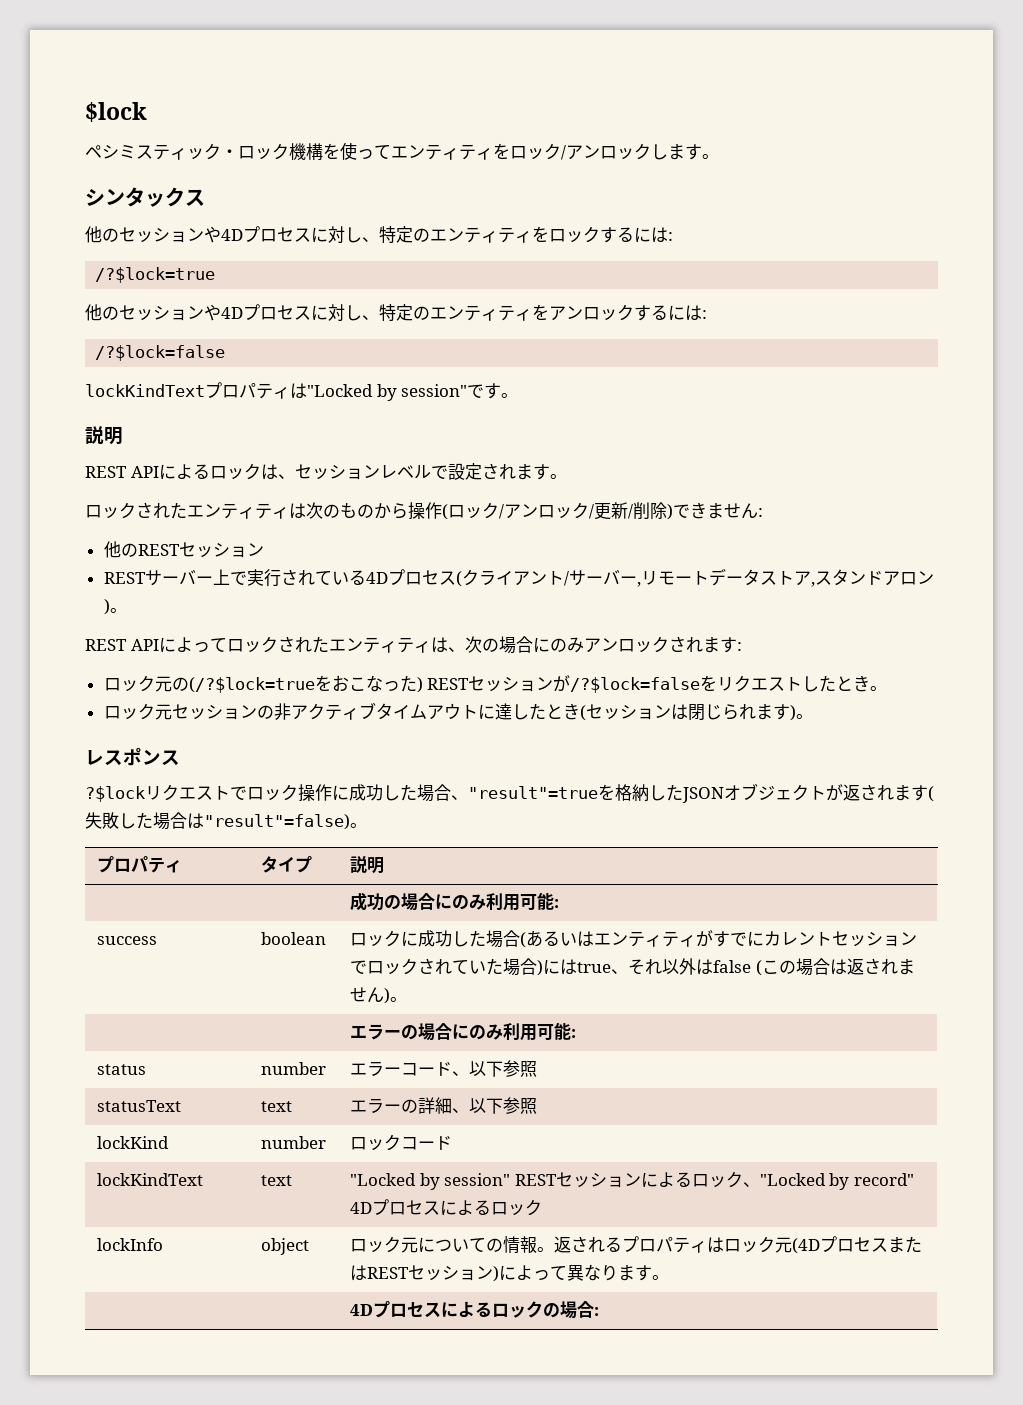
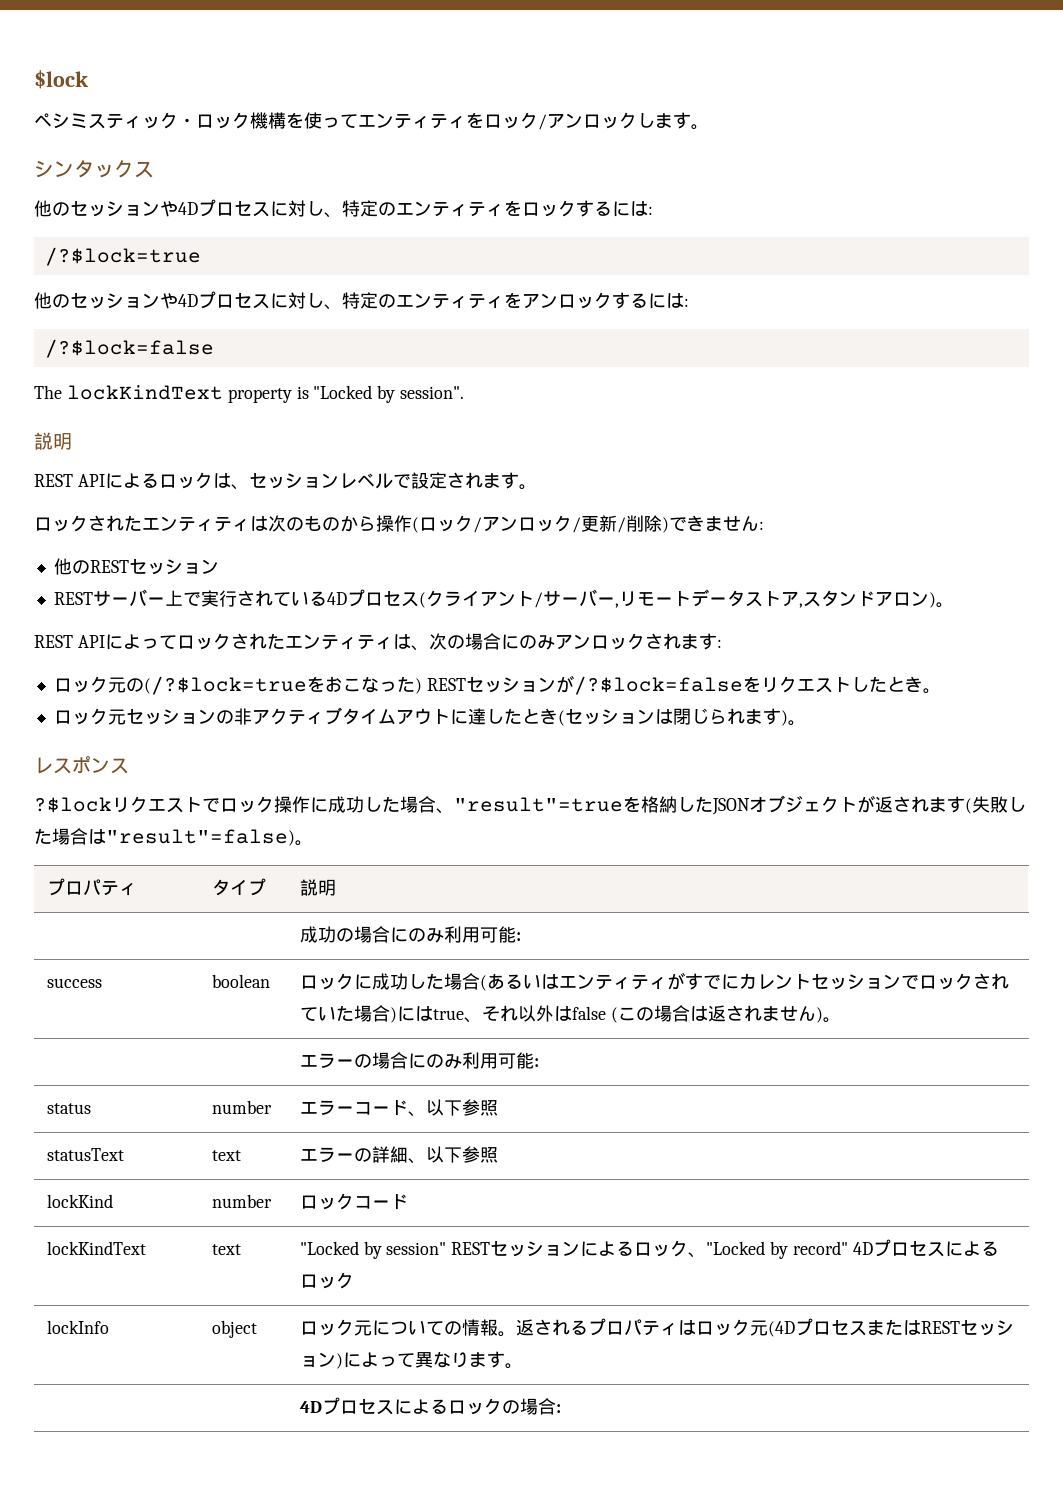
- lockKindTextプロパティは"Locked by session"です。
+ The lockKindText property is "Locked by session".

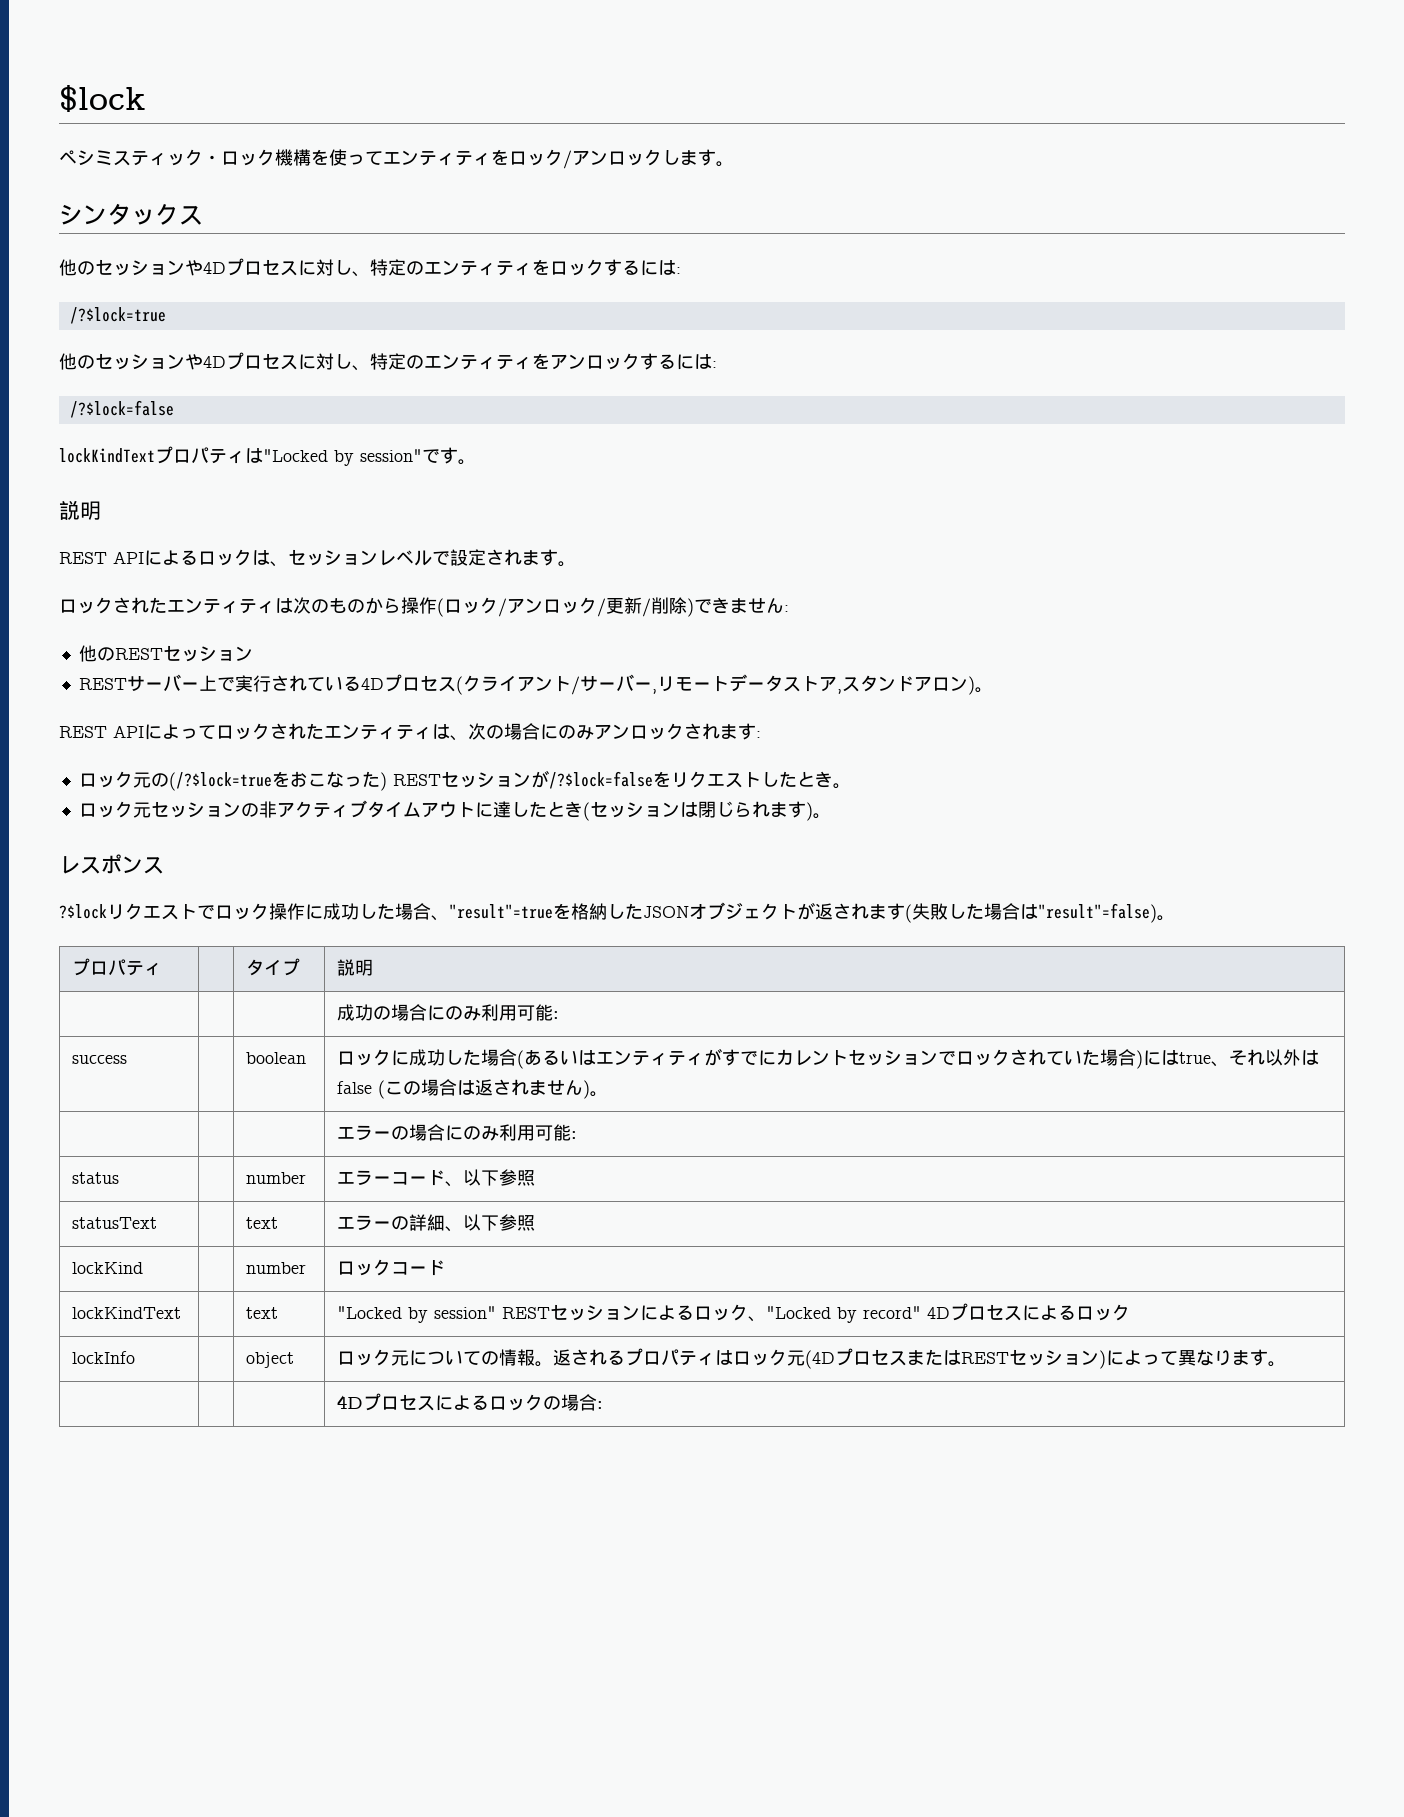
- The lockKindText property is "Locked by session".
+ lockKindTextプロパティは"Locked by session"です。

